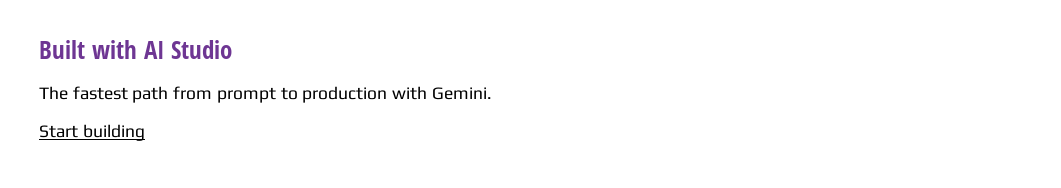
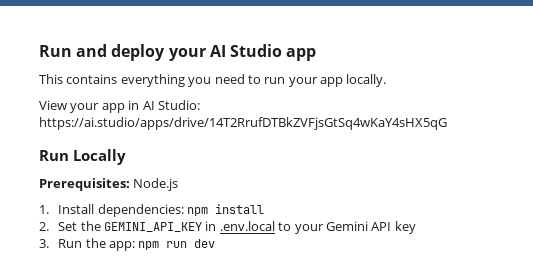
- Built with AI Studio
- The fastest path from prompt to production with Gemini.
- Start building
+ Run and deploy your AI Studio app
+ This contains everything you need to run your app locally.
+ View your app in AI Studio: https://ai.studio/apps/drive/14T2RrufDTBkZVFjsGtSq4wKaY4sHX5qG
+ Run Locally
+ Prerequisites: Node.js
+ 1. Install dependencies: npm install
+ 2. Set the GEMINI_API_KEY in .env.local to your Gemini API key
+ 3. Run the app: npm run dev

